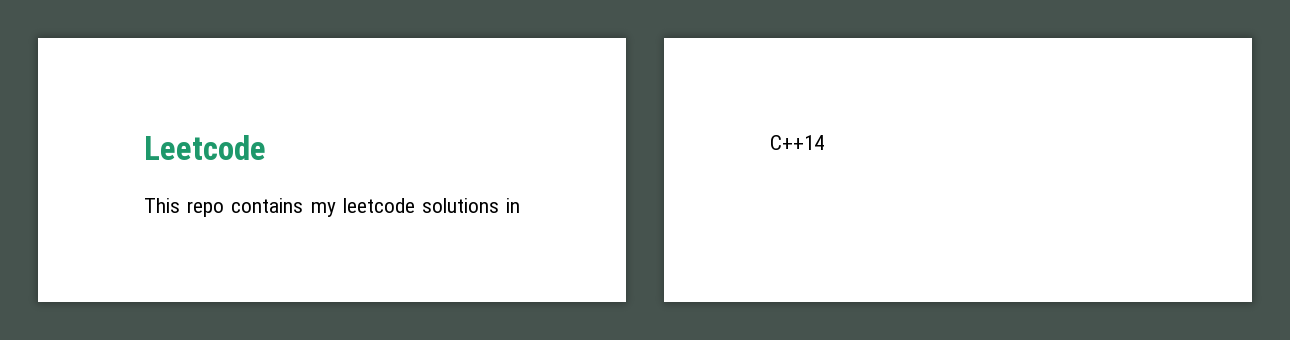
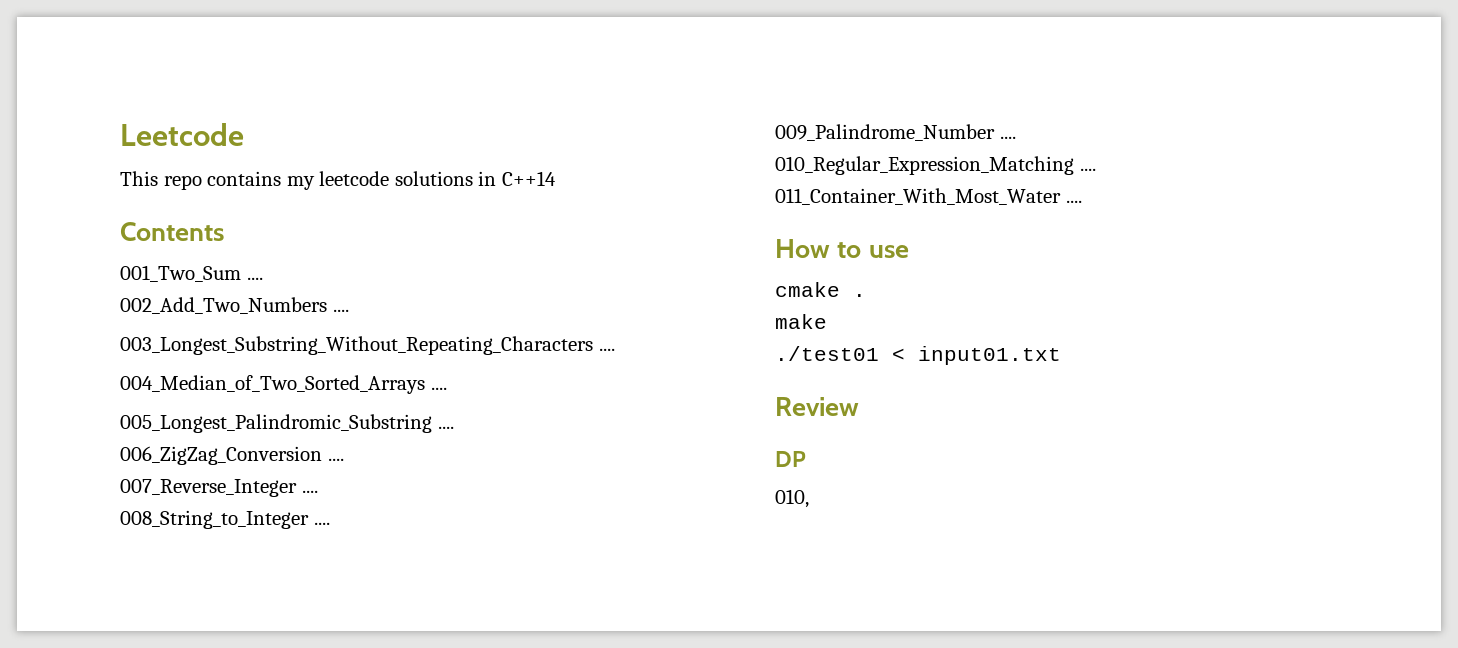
+ Contents
+ 001_Two_Sum ....
+ 002_Add_Two_Numbers ....
+ 003_Longest_Substring_Without_Repeating_Characters ....
+ 004_Median_of_Two_Sorted_Arrays ....
+ 005_Longest_Palindromic_Substring ....
+ 006_ZigZag_Conversion ....
+ 007_Reverse_Integer ....
+ 008_String_to_Integer ....
+ 009_Palindrome_Number ....
+ 010_Regular_Expression_Matching ....
+ 011_Container_With_Most_Water ....
+ How to use
+ cmake .
+ make
+ ./test01 < input01.txt
+ Review
+ DP
+ 010,

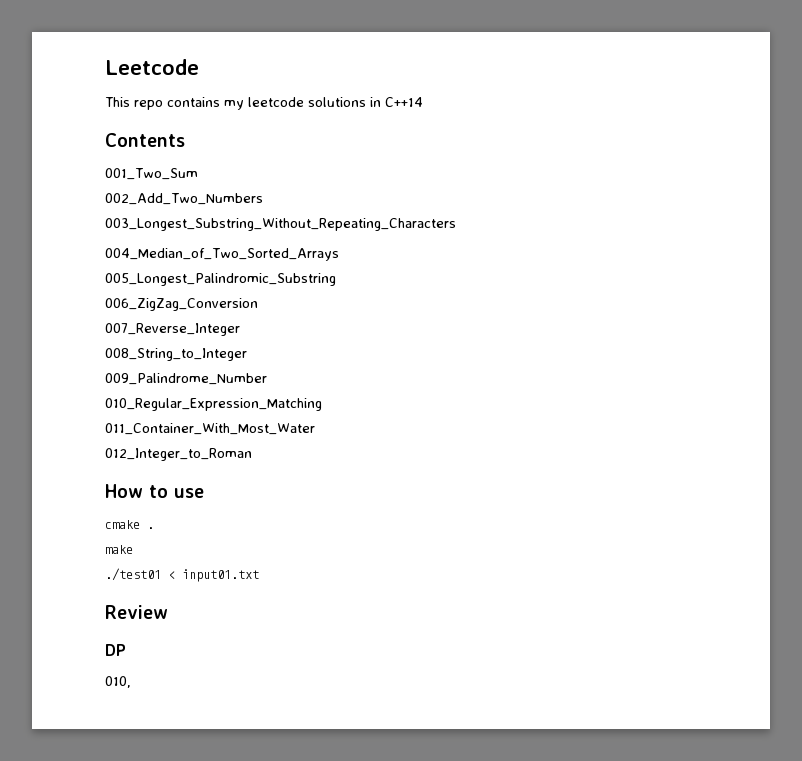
- 001_Two_Sum ....
+ 001_Two_Sum
- 002_Add_Two_Numbers ....
+ 002_Add_Two_Numbers
- 003_Longest_Substring_Without_Repeating_Characters ....
+ 003_Longest_Substring_Without_Repeating_Characters
- 004_Median_of_Two_Sorted_Arrays ....
+ 004_Median_of_Two_Sorted_Arrays
- 005_Longest_Palindromic_Substring ....
+ 005_Longest_Palindromic_Substring
- 006_ZigZag_Conversion ....
+ 006_ZigZag_Conversion
- 007_Reverse_Integer ....
+ 007_Reverse_Integer
- 008_String_to_Integer ....
+ 008_String_to_Integer
- 009_Palindrome_Number ....
+ 009_Palindrome_Number
- 010_Regular_Expression_Matching ....
+ 010_Regular_Expression_Matching
- 011_Container_With_Most_Water ....
+ 011_Container_With_Most_Water
+ 012_Integer_to_Roman

